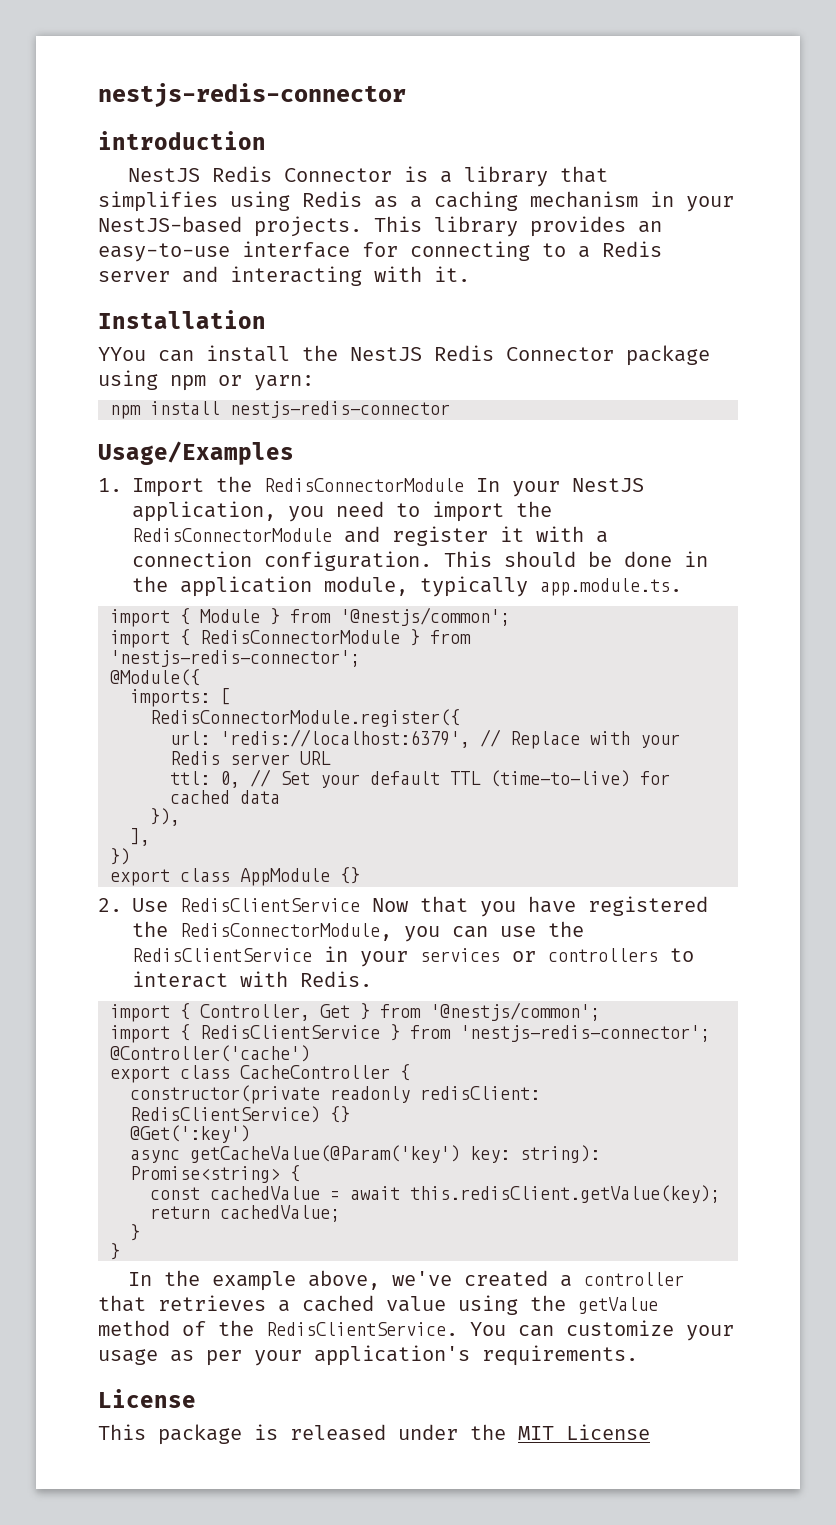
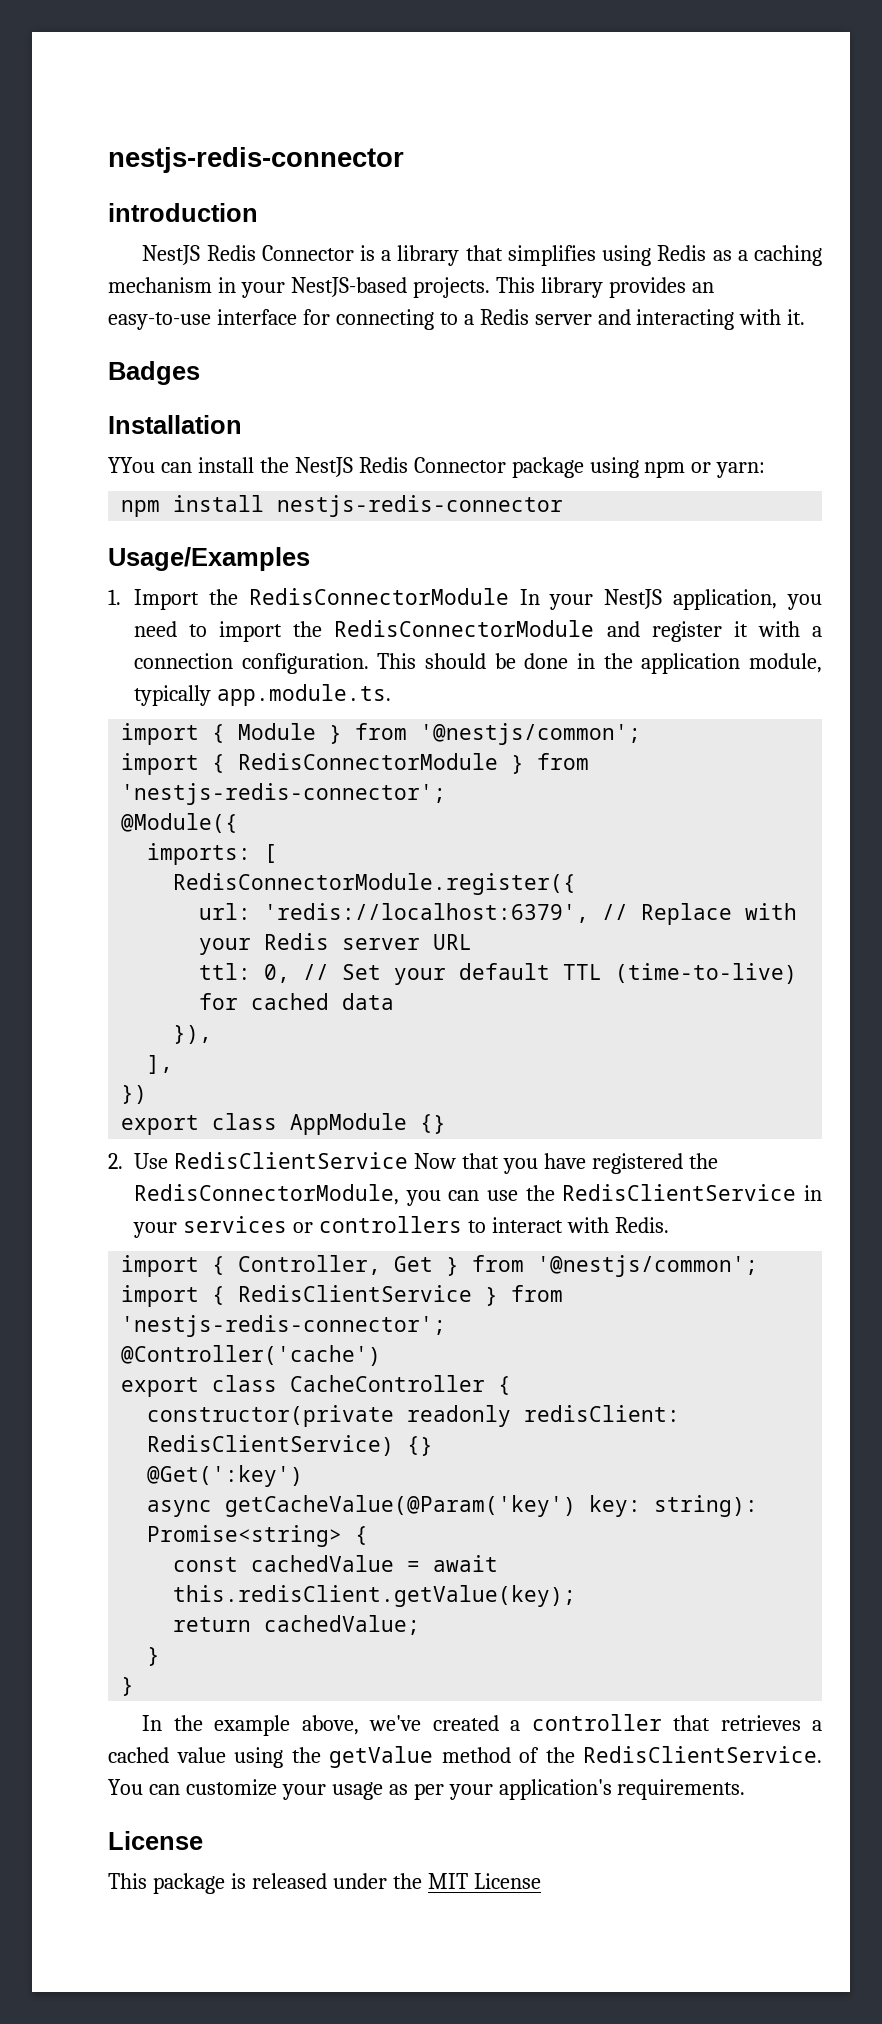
+ Badges

